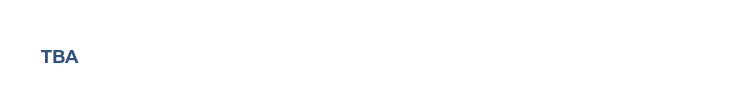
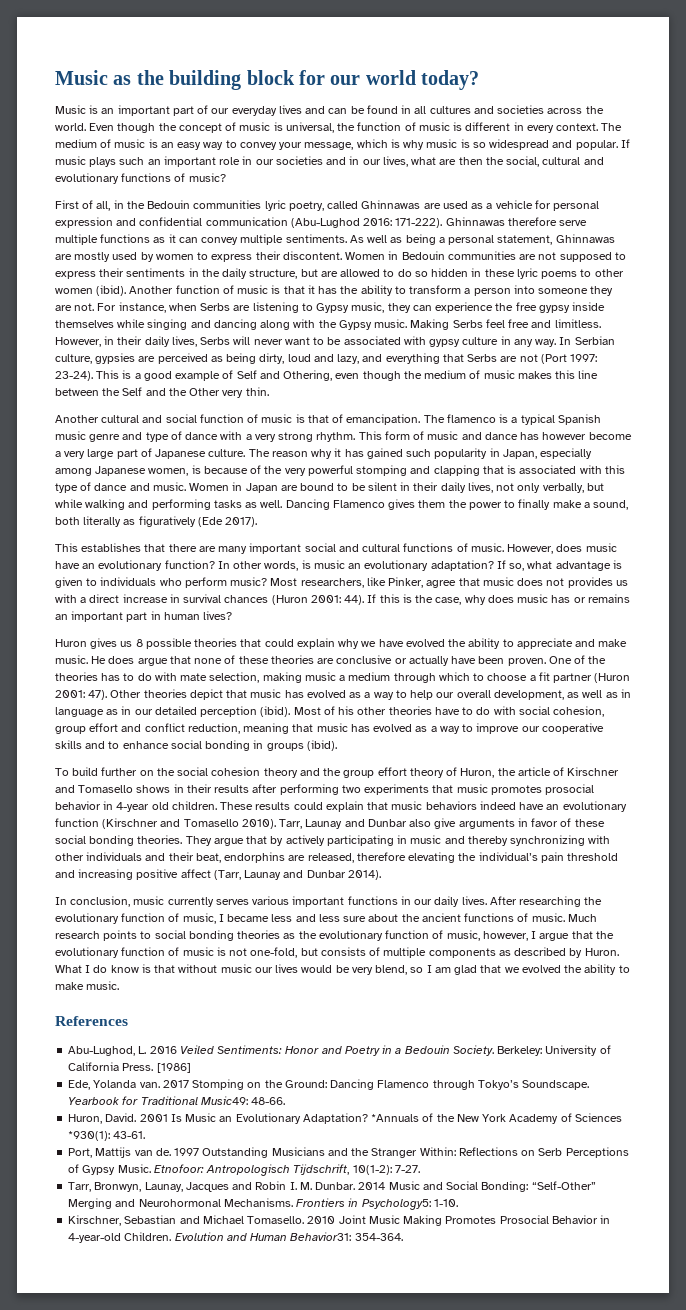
- TBA
+ Music as the building block for our world today?
+ Music is an important part of our everyday lives and can be found in all cultures and societies across the world. Even though the concept of music is universal, the function of music is different in every context. The medium of music is an easy way to convey your message, which is why music is so widespread and popular. If music plays such an important role in our societies and in our lives, what are then the social, cultural and evolutionary functions of music?
+ First of all, in the Bedouin communities lyric poetry, called Ghinnawas are used as a vehicle for personal expression and confidential communication (Abu-Lughod 2016: 171-222). Ghinnawas therefore serve multiple functions as it can convey multiple sentiments. As well as being a personal statement, Ghinnawas are mostly used by women to express their discontent. Women in Bedouin communities are not supposed to express their sentiments in the daily structure, but are allowed to do so hidden in these lyric poems to other women (ibid). Another function of music is that it has the ability to transform a person into someone they are not. For instance, when Serbs are listening to Gypsy music, they can experience the free gypsy inside themselves while singing and dancing along with the Gypsy music. Making Serbs feel free and limitless. However, in their daily lives, Serbs will never want to be associated with gypsy culture in any way. In Serbian culture, gypsies are perceived as being dirty, loud and lazy, and everything that Serbs are not (Port 1997: 23-24). This is a good example of Self and Othering, even though the medium of music makes this line between the Self and the Other very thin.
+ Another cultural and social function of music is that of emancipation. The flamenco is a typical Spanish music genre and type of dance with a very strong rhythm. This form of music and dance has however become a very large part of Japanese culture. The reason why it has gained such popularity in Japan, especially among Japanese women, is because of the very powerful stomping and clapping that is associated with this type of dance and music. Women in Japan are bound to be silent in their daily lives, not only verbally, but while walking and performing tasks as well. Dancing Flamenco gives them the power to finally make a sound, both literally as figuratively (Ede 2017).
+ This establishes that there are many important social and cultural functions of music. However, does music have an evolutionary function? In other words, is music an evolutionary adaptation? If so, what advantage is given to individuals who perform music? Most researchers, like Pinker, agree that music does not provides us with a direct increase in survival chances (Huron 2001: 44). If this is the case, why does music has or remains an important part in human lives?
+ Huron gives us 8 possible theories that could explain why we have evolved the ability to appreciate and make music. He does argue that none of these theories are conclusive or actually have been proven. One of the theories has to do with mate selection, making music a medium through which to choose a fit partner (Huron 2001: 47). Other theories depict that music has evolved as a way to help our overall development, as well as in language as in our detailed perception (ibid). Most of his other theories have to do with social cohesion, group effort and conflict reduction, meaning that music has evolved as a way to improve our cooperative skills and to enhance social bonding in groups (ibid).
+ To build further on the social cohesion theory and the group effort theory of Huron, the article of Kirschner and Tomasello shows in their results after performing two experiments that music promotes prosocial behavior in 4-year old children. These results could explain that music behaviors indeed have an evolutionary function (Kirschner and Tomasello 2010). Tarr, Launay and Dunbar also give arguments in favor of these social bonding theories. They argue that by actively participating in music and thereby synchronizing with other individuals and their beat, endorphins are released, therefore elevating the individual’s pain threshold and increasing positive affect (Tarr, Launay and Dunbar 2014).
+ In conclusion, music currently serves various important functions in our daily lives. After researching the evolutionary function of music, I became less and less sure about the ancient functions of music. Much research points to social bonding theories as the evolutionary function of music, however, I argue that the evolutionary function of music is not one-fold, but consists of multiple components as described by Huron. What I do know is that without music our lives would be very blend, so I am glad that we evolved the ability to make music.
+ References
+ Abu-Lughod, L. 2016 Veiled Sentiments: Honor and Poetry in a Bedouin Society. Berkeley: University of California Press. [1986]
+ Ede, Yolanda van. 2017 Stomping on the Ground: Dancing Flamenco through Tokyo’s Soundscape. Yearbook for Traditional Music49: 48-66.
+ Huron, David. 2001 Is Music an Evolutionary Adaptation? *Annuals of the New York Academy of Sciences *930(1): 43-61.
+ Port, Mattijs van de. 1997 Outstanding Musicians and the Stranger Within: Reflections on Serb Perceptions of Gypsy Music. Etnofoor: Antropologisch Tijdschrift, 10(1-2): 7-27.
+ Tarr, Bronwyn, Launay, Jacques and Robin I. M. Dunbar. 2014 Music and Social Bonding: “Self-Other” Merging and Neurohormonal Mechanisms. Frontiers in Psychology5: 1-10.
+ Kirschner, Sebastian and Michael Tomasello. 2010 Joint Music Making Promotes Prosocial Behavior in 4-year-old Children. Evolution and Human Behavior31: 354-364.

